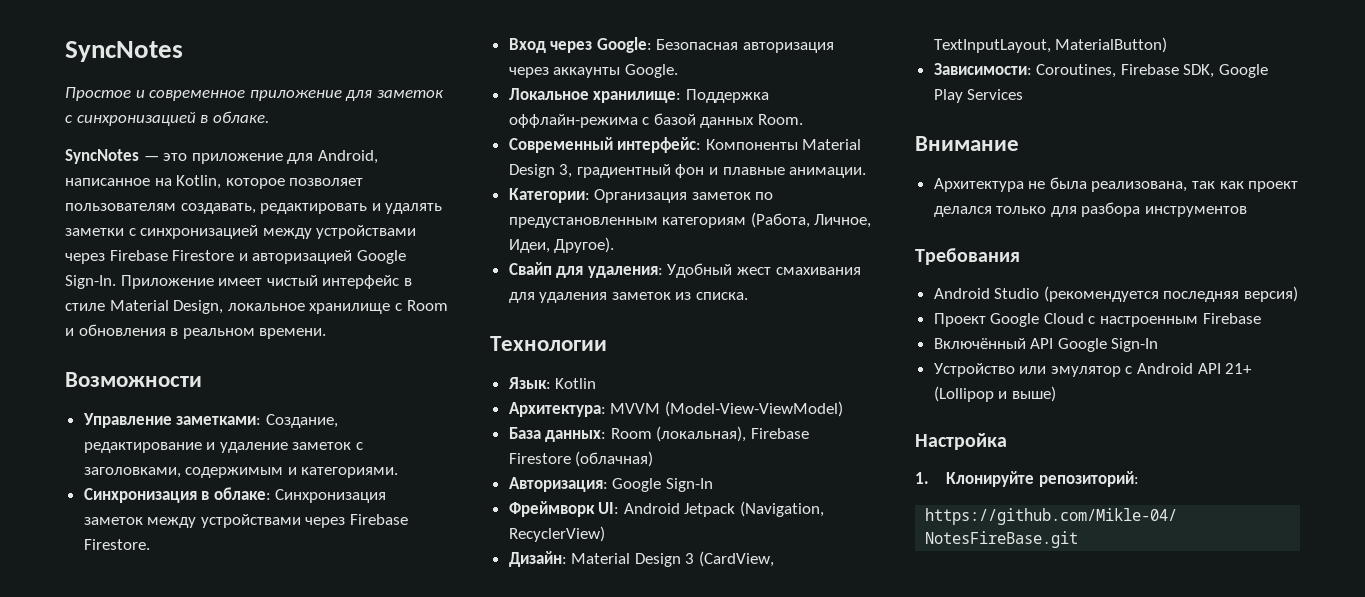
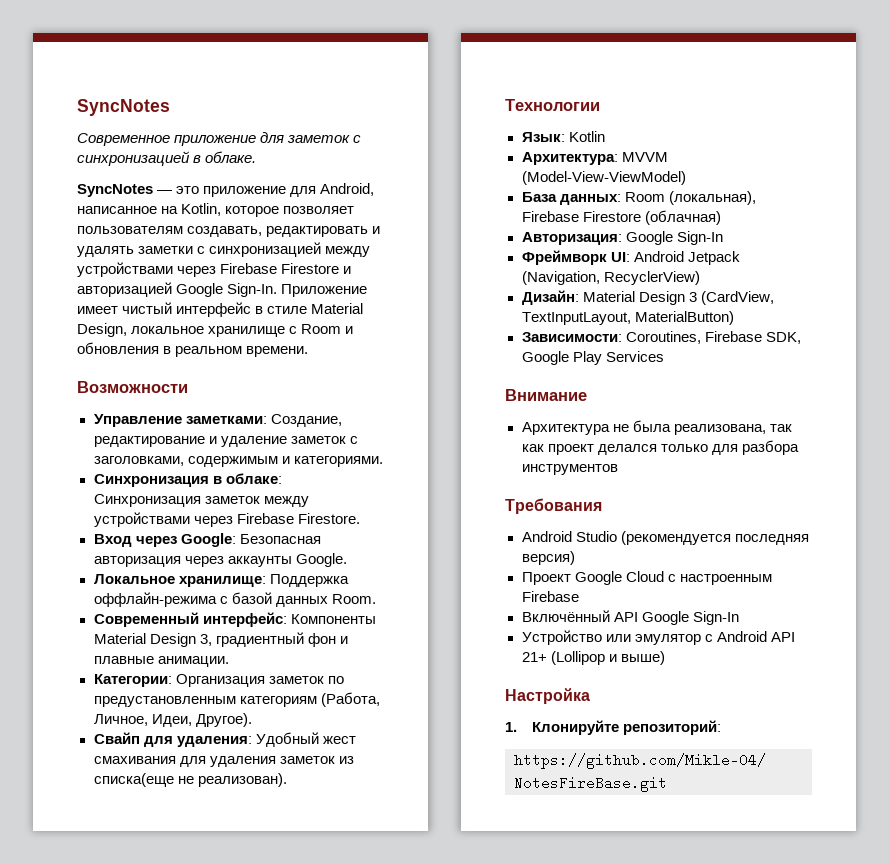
- Простое и современное приложение для заметок с синхронизацией в облаке.
+ Современное приложение для заметок с синхронизацией в облаке.
- Свайп для удаления: Удобный жест смахивания для удаления заметок из списка.
+ Свайп для удаления: Удобный жест смахивания для удаления заметок из списка(еще не реализован).

